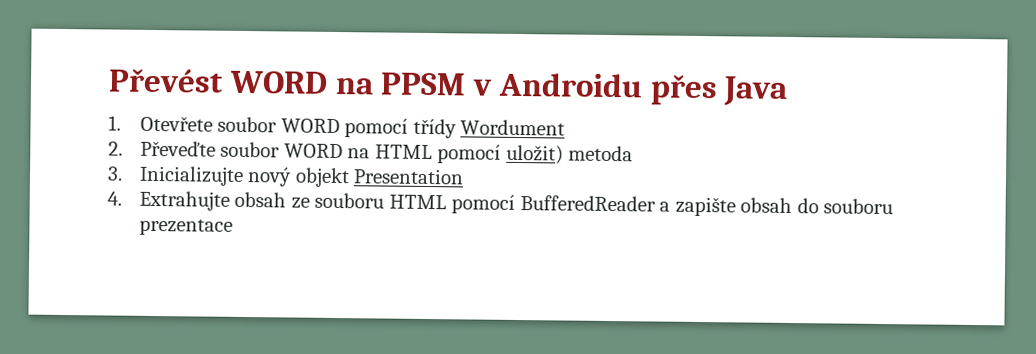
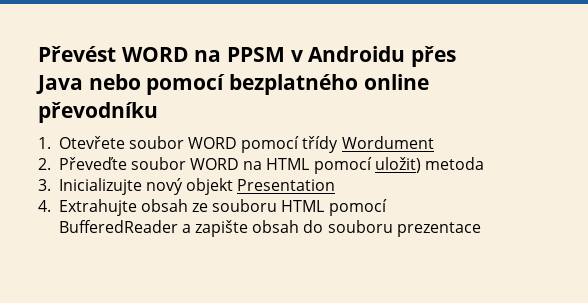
- Převést WORD na PPSM v Androidu přes Java
+ Převést WORD na PPSM v Androidu přes Java nebo pomocí bezplatného online převodníku

